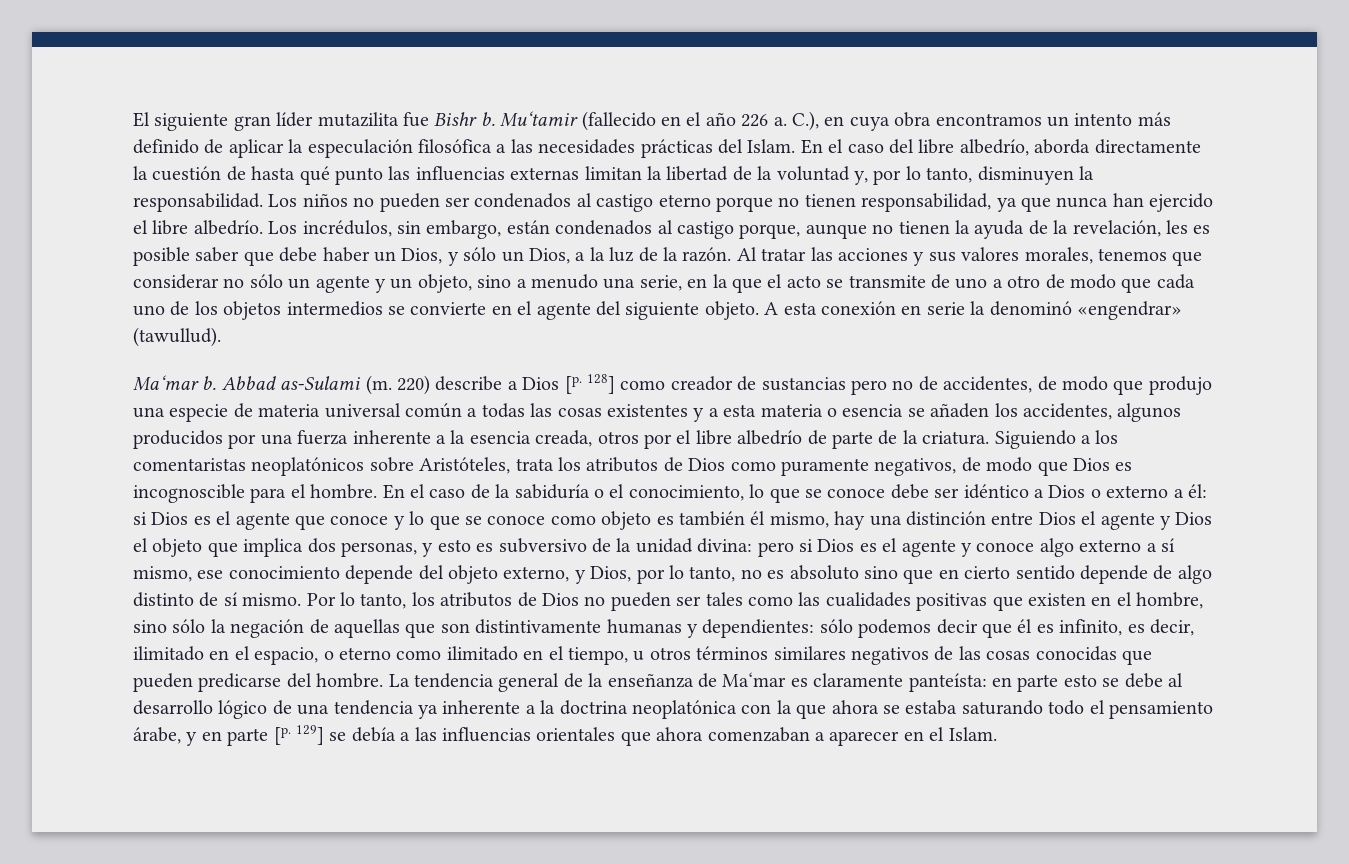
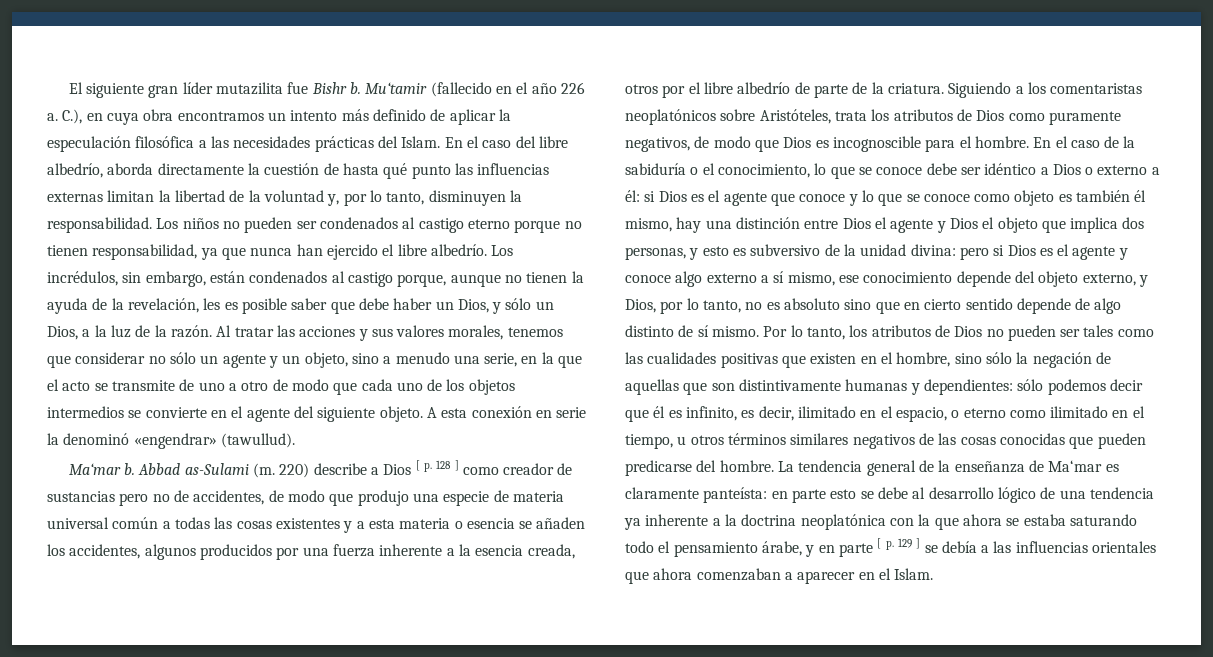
- 220) describe a Dios [p. 128] como creador de sustancias pero no de accidentes, de modo que produjo una especie de materia universal común a todas las cosas existentes y a esta materia o esencia se añaden los accidentes, algunos producidos por una fuerza inherente a la esencia creada, otros por el libre albedrío de parte de la criatura.
+ 220) describe a Dios [ p. 128 ] como creador de sustancias pero no de accidentes, de modo que produjo una especie de materia universal común a todas las cosas existentes y a esta materia o esencia se añaden los accidentes, algunos producidos por una fuerza inherente a la esencia creada, otros por el libre albedrío de parte de la criatura.
- La tendencia general de la enseñanza de Ma‘mar es claramente panteísta: en parte esto se debe al desarrollo lógico de una tendencia ya inherente a la doctrina neoplatónica con la que ahora se estaba saturando todo el pensamiento árabe, y en parte [p. 129] se debía a las influencias orientales que ahora comenzaban a aparecer en el Islam.
+ La tendencia general de la enseñanza de Ma‘mar es claramente panteísta: en parte esto se debe al desarrollo lógico de una tendencia ya inherente a la doctrina neoplatónica con la que ahora se estaba saturando todo el pensamiento árabe, y en parte [ p. 129 ] se debía a las influencias orientales que ahora comenzaban a aparecer en el Islam.

